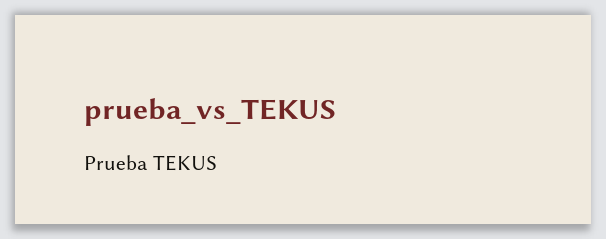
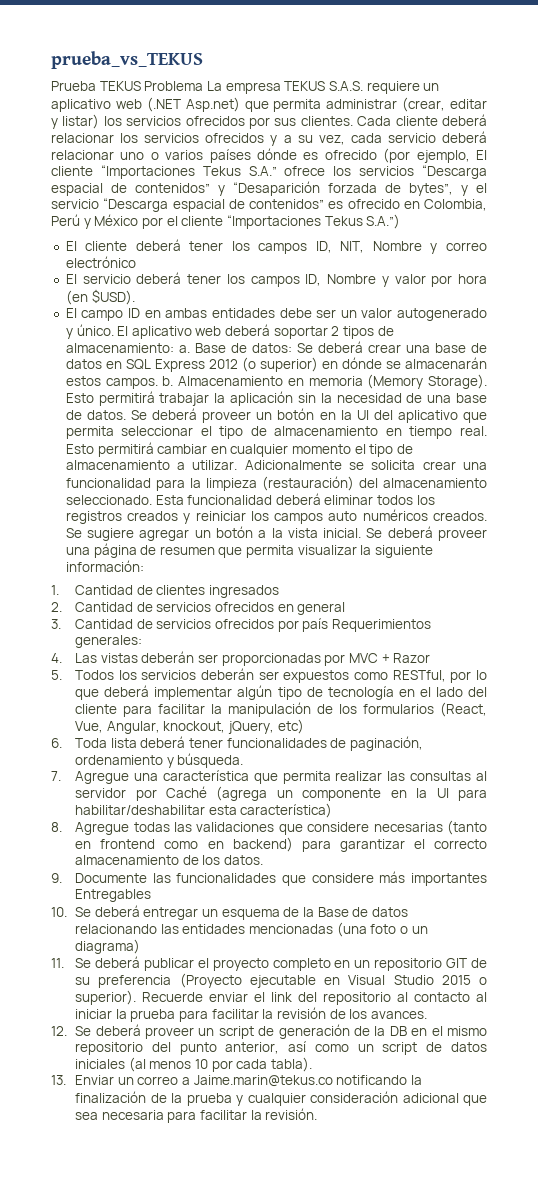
- Prueba TEKUS
+ Prueba TEKUS Problema La empresa TEKUS S.A.S. requiere un aplicativo web (.NET Asp.net) que permita administrar (crear, editar y listar) los servicios ofrecidos por sus clientes. Cada cliente deberá relacionar los servicios ofrecidos y a su vez, cada servicio deberá relacionar uno o varios países dónde es ofrecido (por ejemplo, El cliente “Importaciones Tekus S.A.” ofrece los servicios “Descarga espacial de contenidos” y “Desaparición forzada de bytes”, y el servicio “Descarga espacial de contenidos” es ofrecido en Colombia, Perú y México por el cliente “Importaciones Tekus S.A.”)
+ El cliente deberá tener los campos ID, NIT, Nombre y correo electrónico
+ El servicio deberá tener los campos ID, Nombre y valor por hora (en $USD).
+ El campo ID en ambas entidades debe ser un valor autogenerado y único. El aplicativo web deberá soportar 2 tipos de almacenamiento: a. Base de datos: Se deberá crear una base de datos en SQL Express 2012 (o superior) en dónde se almacenarán estos campos. b. Almacenamiento en memoria (Memory Storage). Esto permitirá trabajar la aplicación sin la necesidad de una base de datos. Se deberá proveer un botón en la UI del aplicativo que permita seleccionar el tipo de almacenamiento en tiempo real. Esto permitirá cambiar en cualquier momento el tipo de almacenamiento a utilizar. Adicionalmente se solicita crear una funcionalidad para la limpieza (restauración) del almacenamiento seleccionado. Esta funcionalidad deberá eliminar todos los registros creados y reiniciar los campos auto numéricos creados. Se sugiere agregar un botón a la vista inicial. Se deberá proveer una página de resumen que permita visualizar la siguiente información:
+ 1. Cantidad de clientes ingresados
+ 2. Cantidad de servicios ofrecidos en general
+ 3. Cantidad de servicios ofrecidos por país Requerimientos generales:
+ 4. Las vistas deberán ser proporcionadas por MVC + Razor
+ 5. Todos los servicios deberán ser expuestos como RESTful, por lo que deberá implementar algún tipo de tecnología en el lado del cliente para facilitar la manipulación de los formularios (React, Vue, Angular, knockout, jQuery, etc)
+ 6. Toda lista deberá tener funcionalidades de paginación, ordenamiento y búsqueda.
+ 7. Agregue una característica que permita realizar las consultas al servidor por Caché (agrega un componente en la UI para habilitar/deshabilitar esta característica)
+ 8. Agregue todas las validaciones que considere necesarias (tanto en frontend como en backend) para garantizar el correcto almacenamiento de los datos.
+ 9. Documente las funcionalidades que considere más importantes Entregables
+ 10. Se deberá entregar un esquema de la Base de datos relacionando las entidades mencionadas (una foto o un diagrama)
+ 11. Se deberá publicar el proyecto completo en un repositorio GIT de su preferencia (Proyecto ejecutable en Visual Studio 2015 o superior). Recuerde enviar el link del repositorio al contacto al iniciar la prueba para facilitar la revisión de los avances.
+ 12. Se deberá proveer un script de generación de la DB en el mismo repositorio del punto anterior, así como un script de datos iniciales (al menos 10 por cada tabla).
+ 13. Enviar un correo a Jaime.marin@tekus.co notificando la finalización de la prueba y cualquier consideración adicional que sea necesaria para facilitar la revisión.

